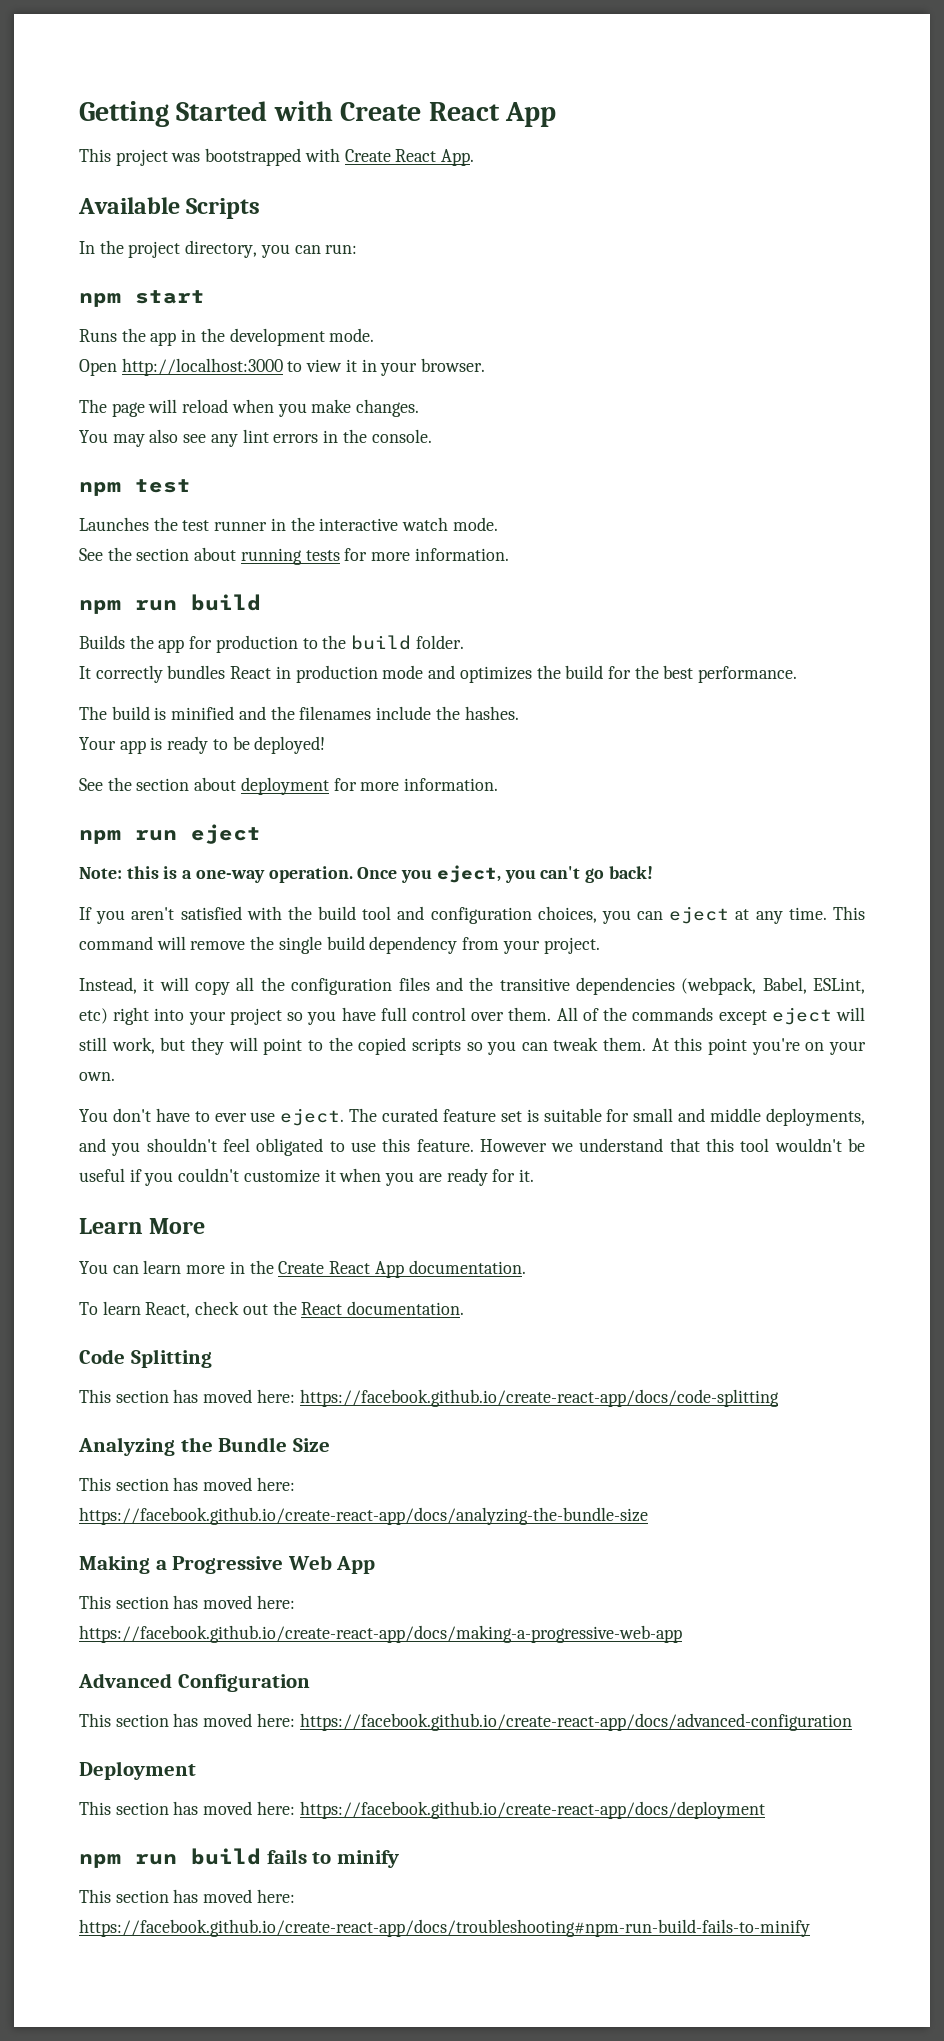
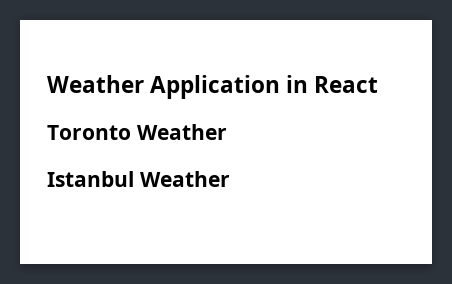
- Getting Started with Create React App
- This project was bootstrapped with Create React App.
- Available Scripts
- In the project directory, you can run:
- npm start
- Runs the app in the development mode.
- Open http://localhost:3000 to view it in your browser.
- The page will reload when you make changes.
- You may also see any lint errors in the console.
- npm test
- Launches the test runner in the interactive watch mode.
- See the section about running tests for more information.
- npm run build
- Builds the app for production to the build folder.
- It correctly bundles React in production mode and optimizes the build for the best performance.
- The build is minified and the filenames include the hashes.
- Your app is ready to be deployed!
- See the section about deployment for more information.
- npm run eject
- Note: this is a one-way operation. Once you eject, you can't go back!
- If you aren't satisfied with the build tool and configuration choices, you can eject at any time. This command will remove the single build dependency from your project.
- Instead, it will copy all the configuration files and the transitive dependencies (webpack, Babel, ESLint, etc) right into your project so you have full control over them. All of the commands except eject will still work, but they will point to the copied scripts so you can tweak them. At this point you're on your own.
- You don't have to ever use eject. The curated feature set is suitable for small and middle deployments, and you shouldn't feel obligated to use this feature. However we understand that this tool wouldn't be useful if you couldn't customize it when you are ready for it.
- Learn More
- You can learn more in the Create React App documentation.
- To learn React, check out the React documentation.
- Code Splitting
- This section has moved here: https://facebook.github.io/create-react-app/docs/code-splitting
- Analyzing the Bundle Size
- This section has moved here: https://facebook.github.io/create-react-app/docs/analyzing-the-bundle-size
- Making a Progressive Web App
- This section has moved here: https://facebook.github.io/create-react-app/docs/making-a-progressive-web-app
- Advanced Configuration
- This section has moved here: https://facebook.github.io/create-react-app/docs/advanced-configuration
- Deployment
- This section has moved here: https://facebook.github.io/create-react-app/docs/deployment
- npm run build fails to minify
- This section has moved here: https://facebook.github.io/create-react-app/docs/troubleshooting#npm-run-build-fails-to-minify
+ Weather Application in React
+ Toronto Weather
+ Istanbul Weather

